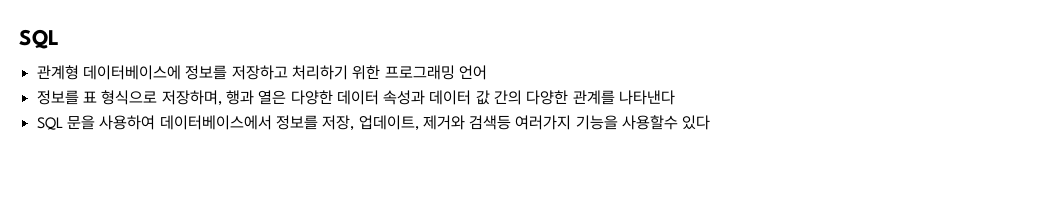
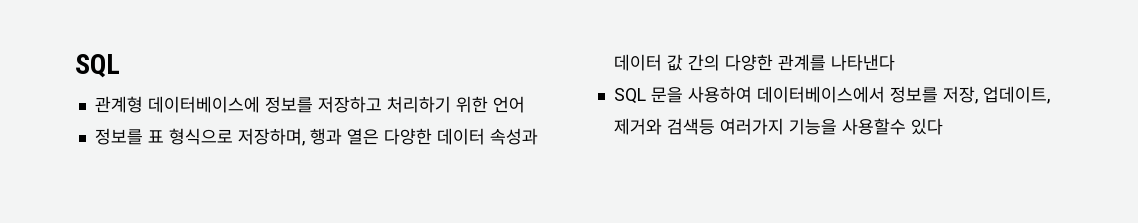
- 관계형 데이터베이스에 정보를 저장하고 처리하기 위한 프로그래밍 언어
+ 관계형 데이터베이스에 정보를 저장하고 처리하기 위한 언어

